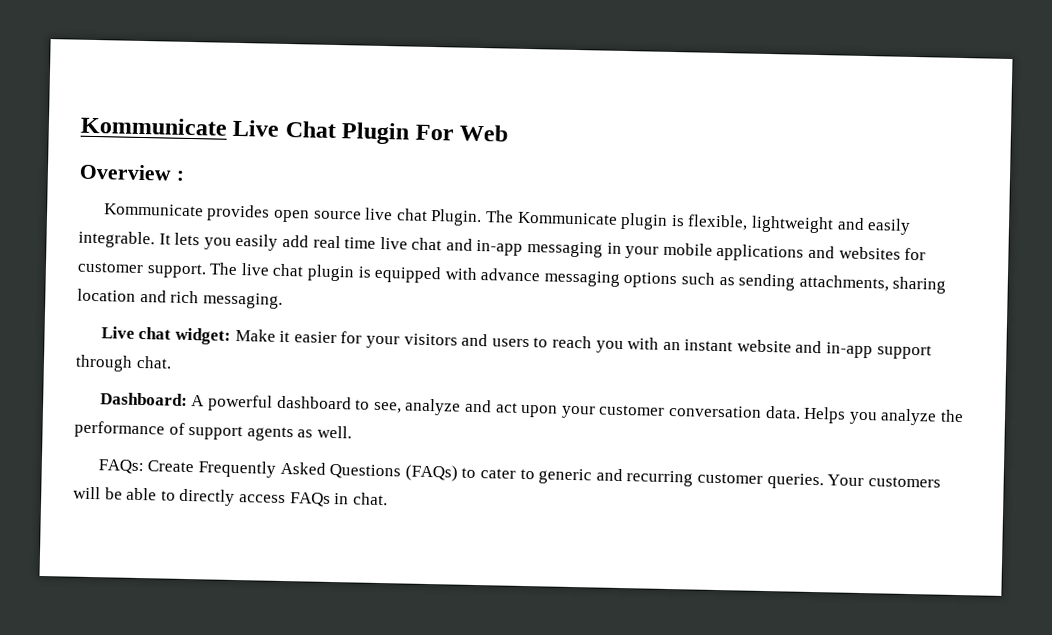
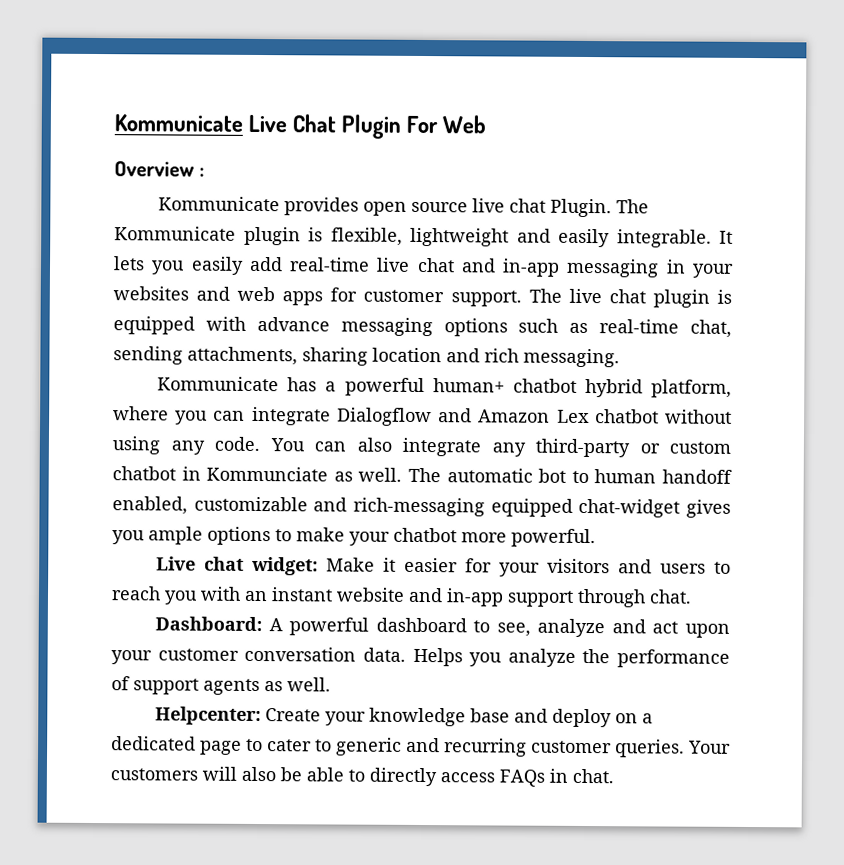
- It lets you easily add real time live chat and in-app messaging in your mobile applications and websites for customer support.
+ It lets you easily add real-time live chat and in-app messaging in your websites and web apps for customer support.
- The live chat plugin is equipped with advance messaging options such as sending attachments, sharing location and rich messaging.
+ The live chat plugin is equipped with advance messaging options such as real-time chat, sending attachments, sharing location and rich messaging.
+ Kommunicate has a powerful human+ chatbot hybrid platform, where you can integrate Dialogflow and Amazon Lex chatbot without using any code. You can also integrate any third-party or custom chatbot in Kommunciate as well. The automatic bot to human handoff enabled, customizable and rich-messaging equipped chat-widget gives you ample options to make your chatbot more powerful.
- FAQs: Create Frequently Asked Questions (FAQs) to cater to generic and recurring customer queries.
+ Helpcenter: Create your knowledge base and deploy on a dedicated page to cater to generic and recurring customer queries.
- Your customers will be able to directly access FAQs in chat.
+ Your customers will also be able to directly access FAQs in chat.

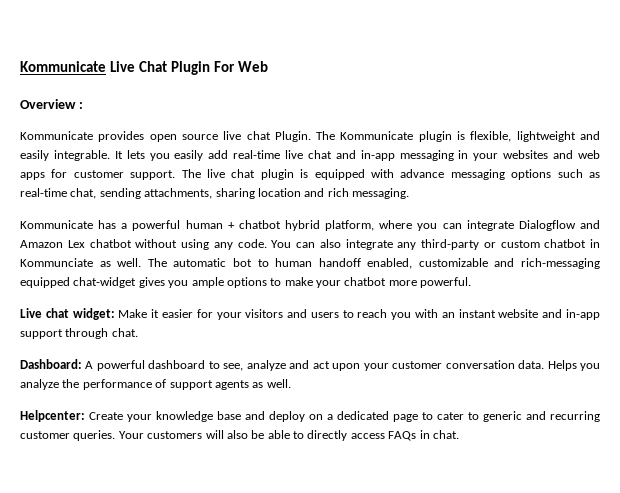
- Kommunicate has a powerful human+ chatbot hybrid platform, where you can integrate Dialogflow and Amazon Lex chatbot without using any code.
+ Kommunicate has a powerful human + chatbot hybrid platform, where you can integrate Dialogflow and Amazon Lex chatbot without using any code.

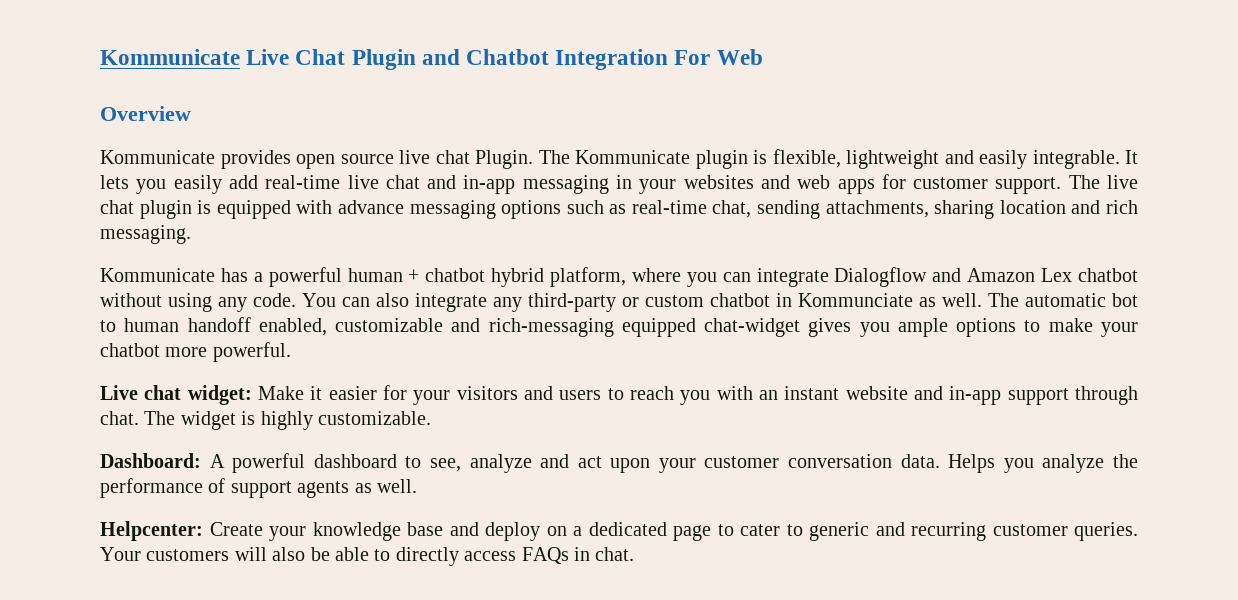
- Kommunicate Live Chat Plugin For Web
+ Kommunicate Live Chat Plugin and Chatbot Integration For Web
- Overview :
+ Overview
+ The widget is highly customizable.

